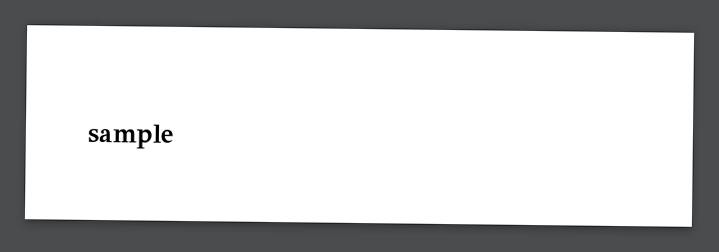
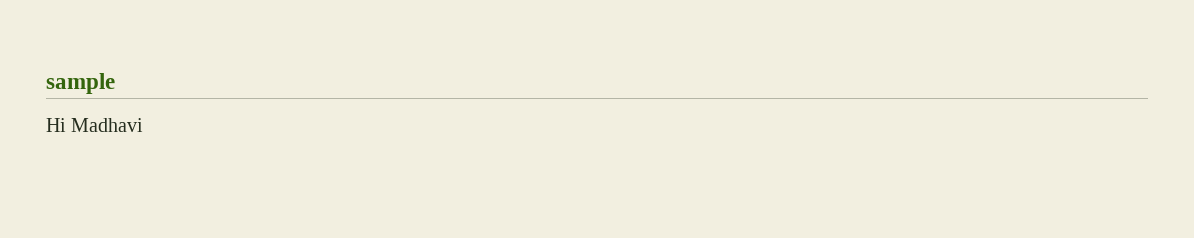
+ Hi Madhavi

